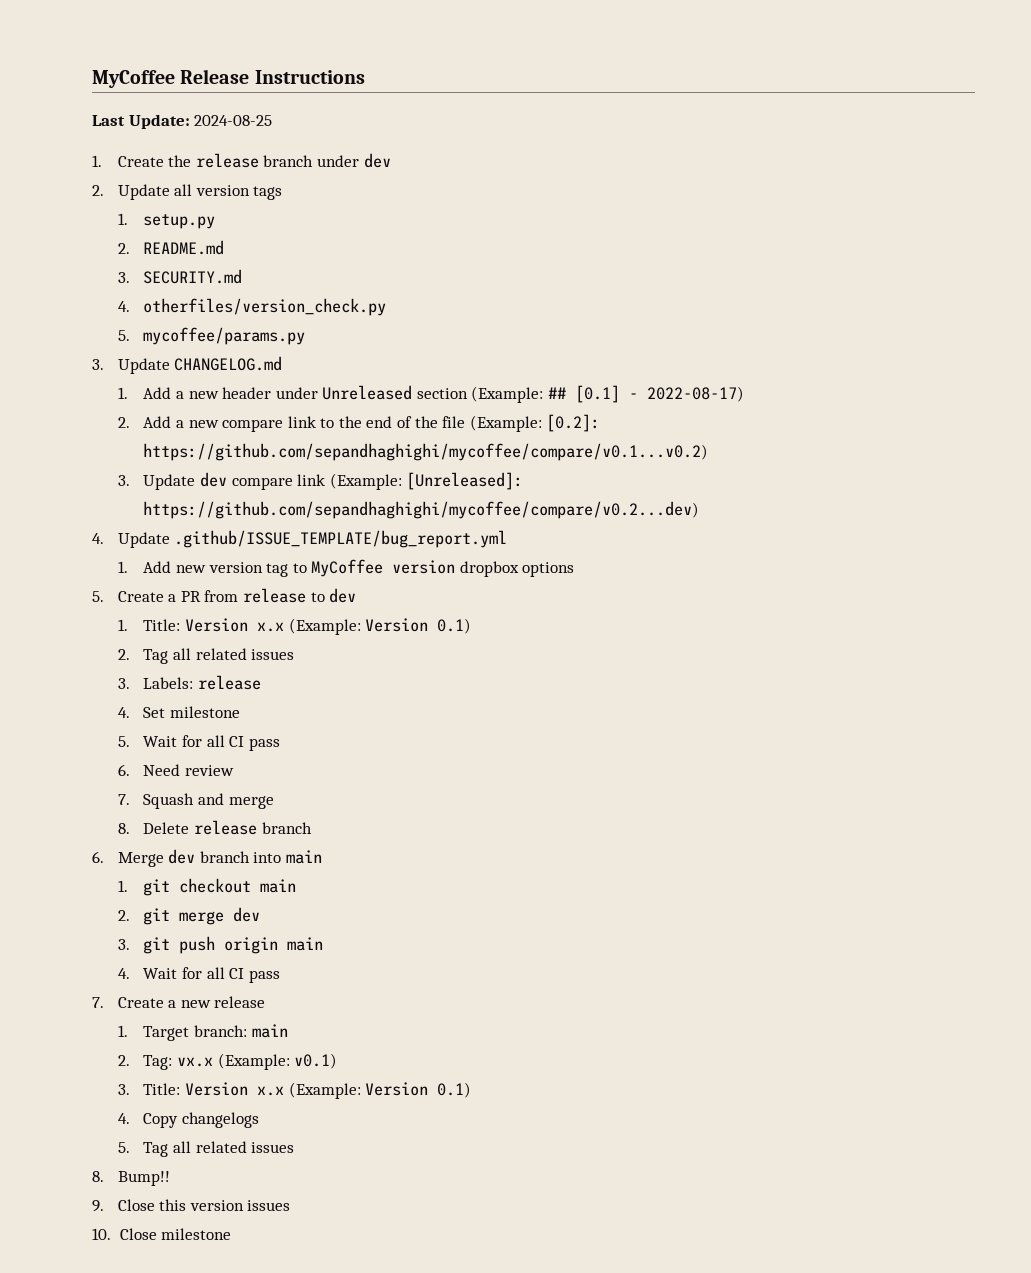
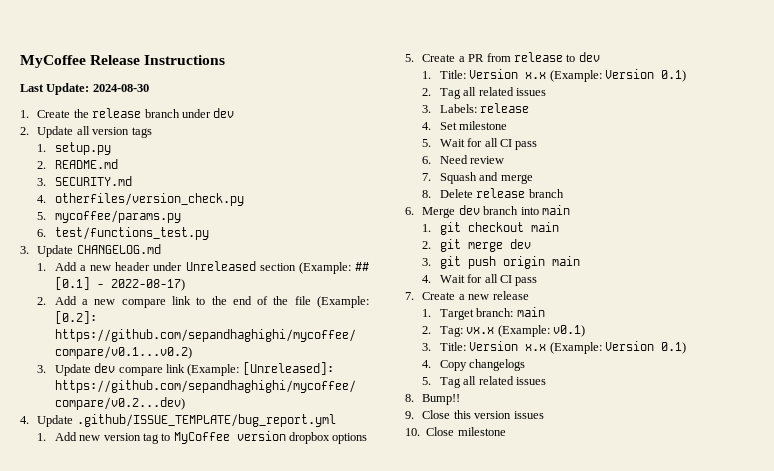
- Last Update: 2024-08-25
+ Last Update: 2024-08-30
+ 6. test/functions_test.py

